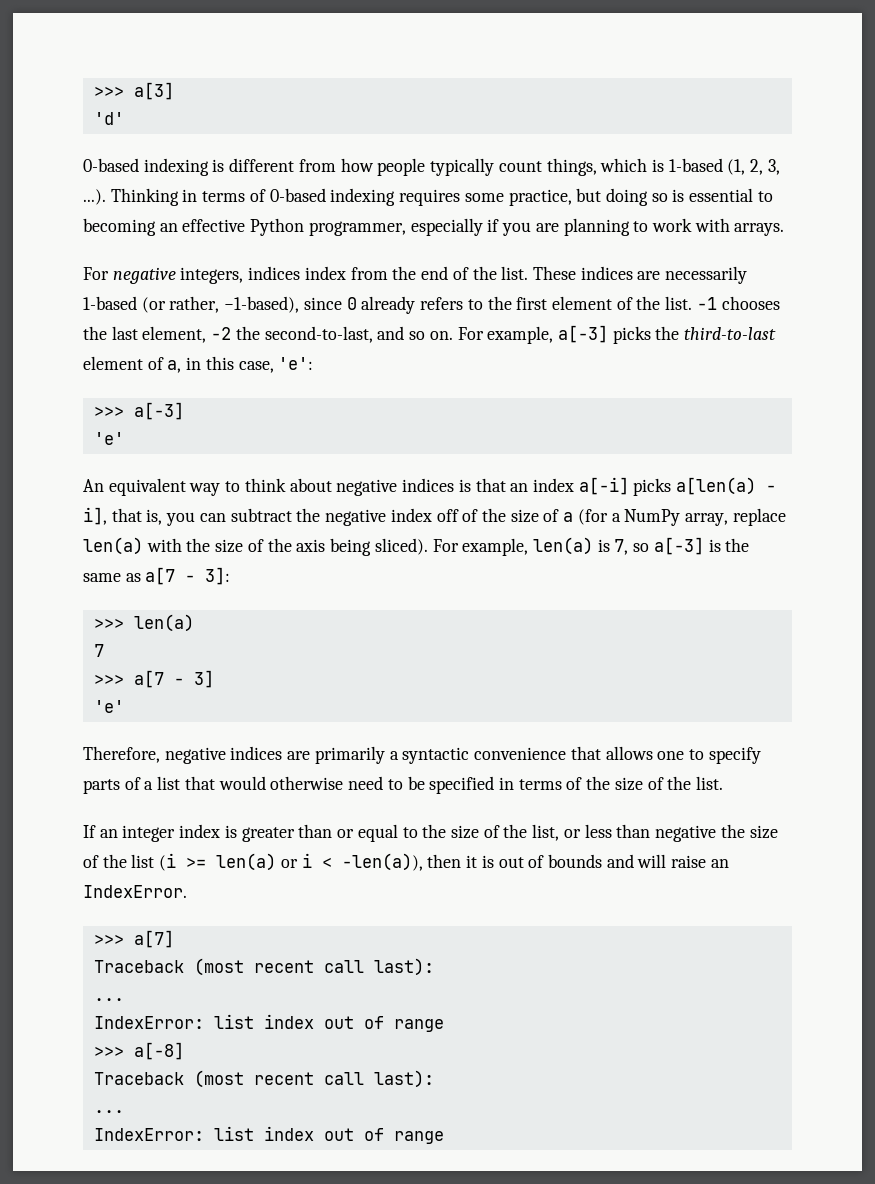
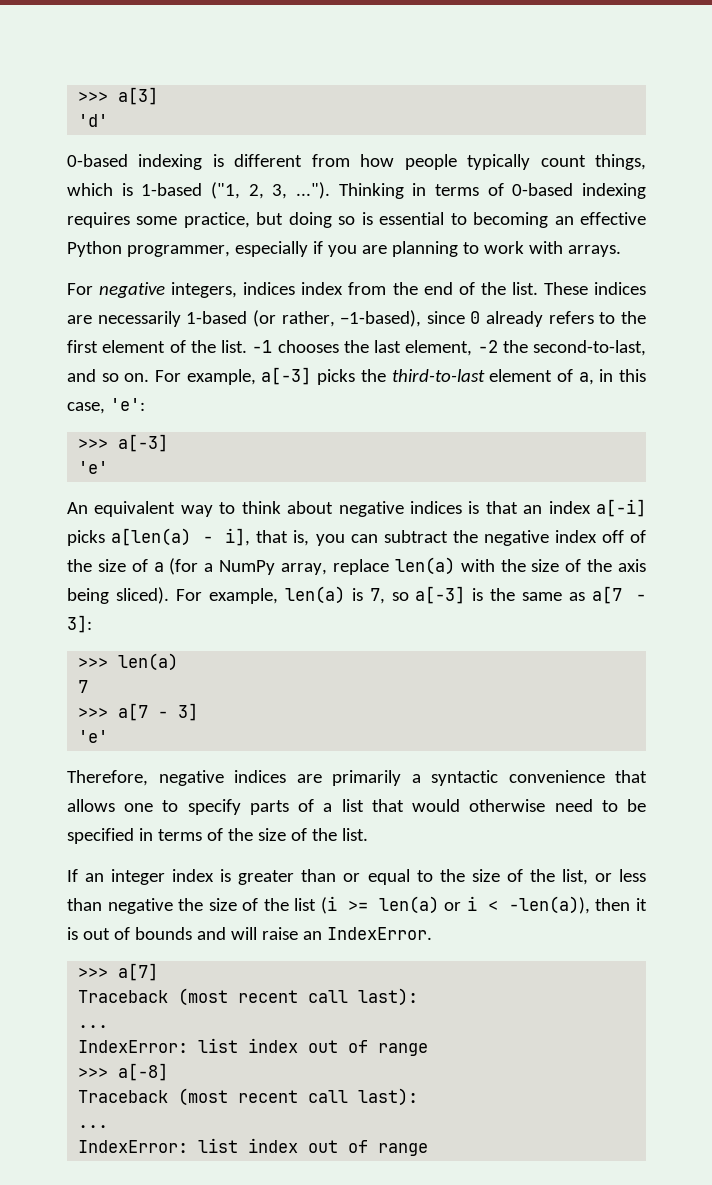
- 0-based indexing is different from how people typically count things, which is 1-based (1, 2, 3, ...). Thinking in terms of 0-based indexing requires some practice, but doing so is essential to becoming an effective Python programmer, especially if you are planning to work with arrays.
+ 0-based indexing is different from how people typically count things, which is 1-based ("1, 2, 3, ..."). Thinking in terms of 0-based indexing requires some practice, but doing so is essential to becoming an effective Python programmer, especially if you are planning to work with arrays.

